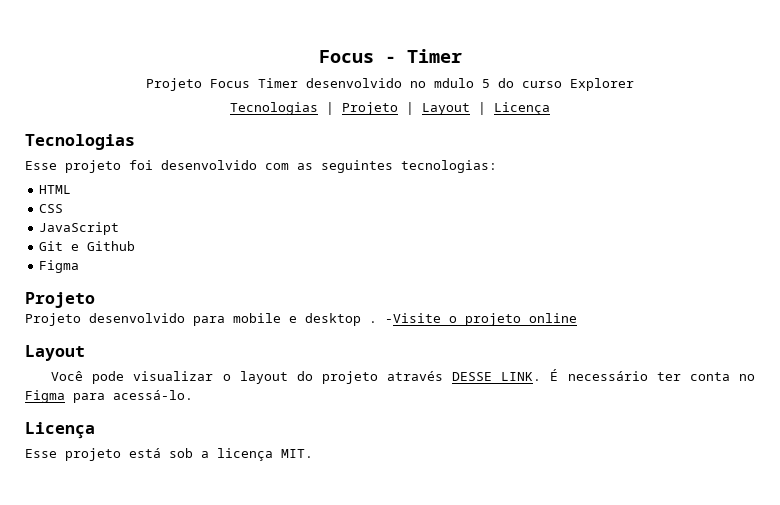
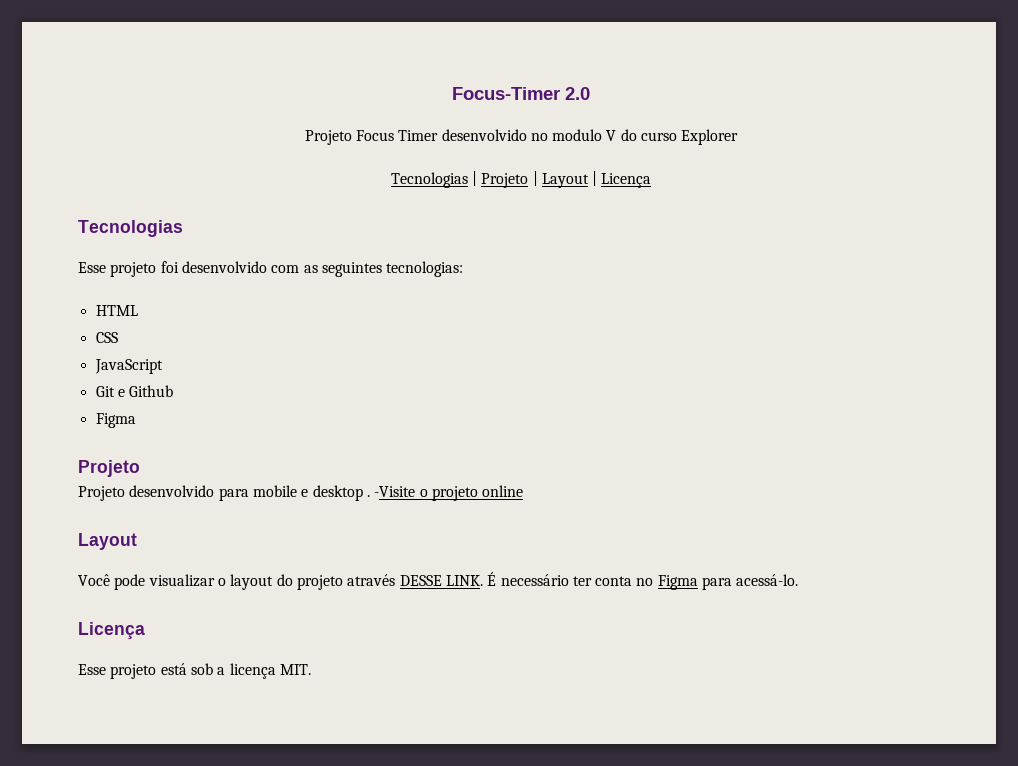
- Focus - Timer
+ Focus-Timer 2.0
- Projeto Focus Timer desenvolvido no mdulo 5 do curso Explorer
+ Projeto Focus Timer desenvolvido no modulo V do curso Explorer

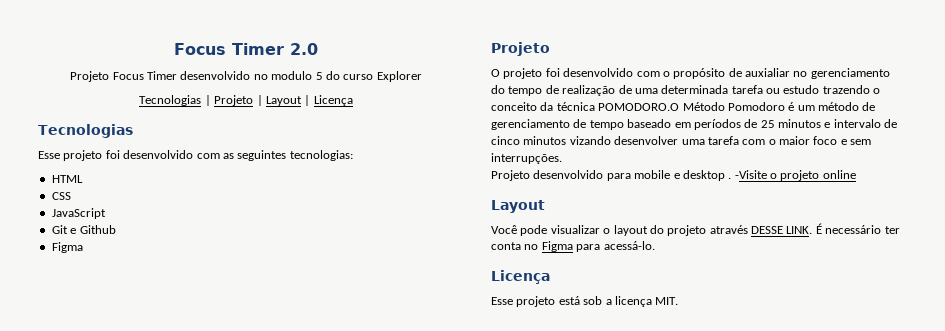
- Focus-Timer 2.0
+ Focus Timer 2.0
- Projeto Focus Timer desenvolvido no modulo V do curso Explorer
+ Projeto Focus Timer desenvolvido no modulo 5 do curso Explorer
+ O projeto foi desenvolvido com o propósito de auxialiar no gerenciamento do tempo de realização de uma determinada tarefa ou estudo trazendo o conceito da técnica POMODORO.O Método Pomodoro é um método de gerenciamento de tempo baseado em períodos de 25 minutos e intervalo de cinco minutos vizando desenvolver uma tarefa com o maior foco e sem interrupções.

